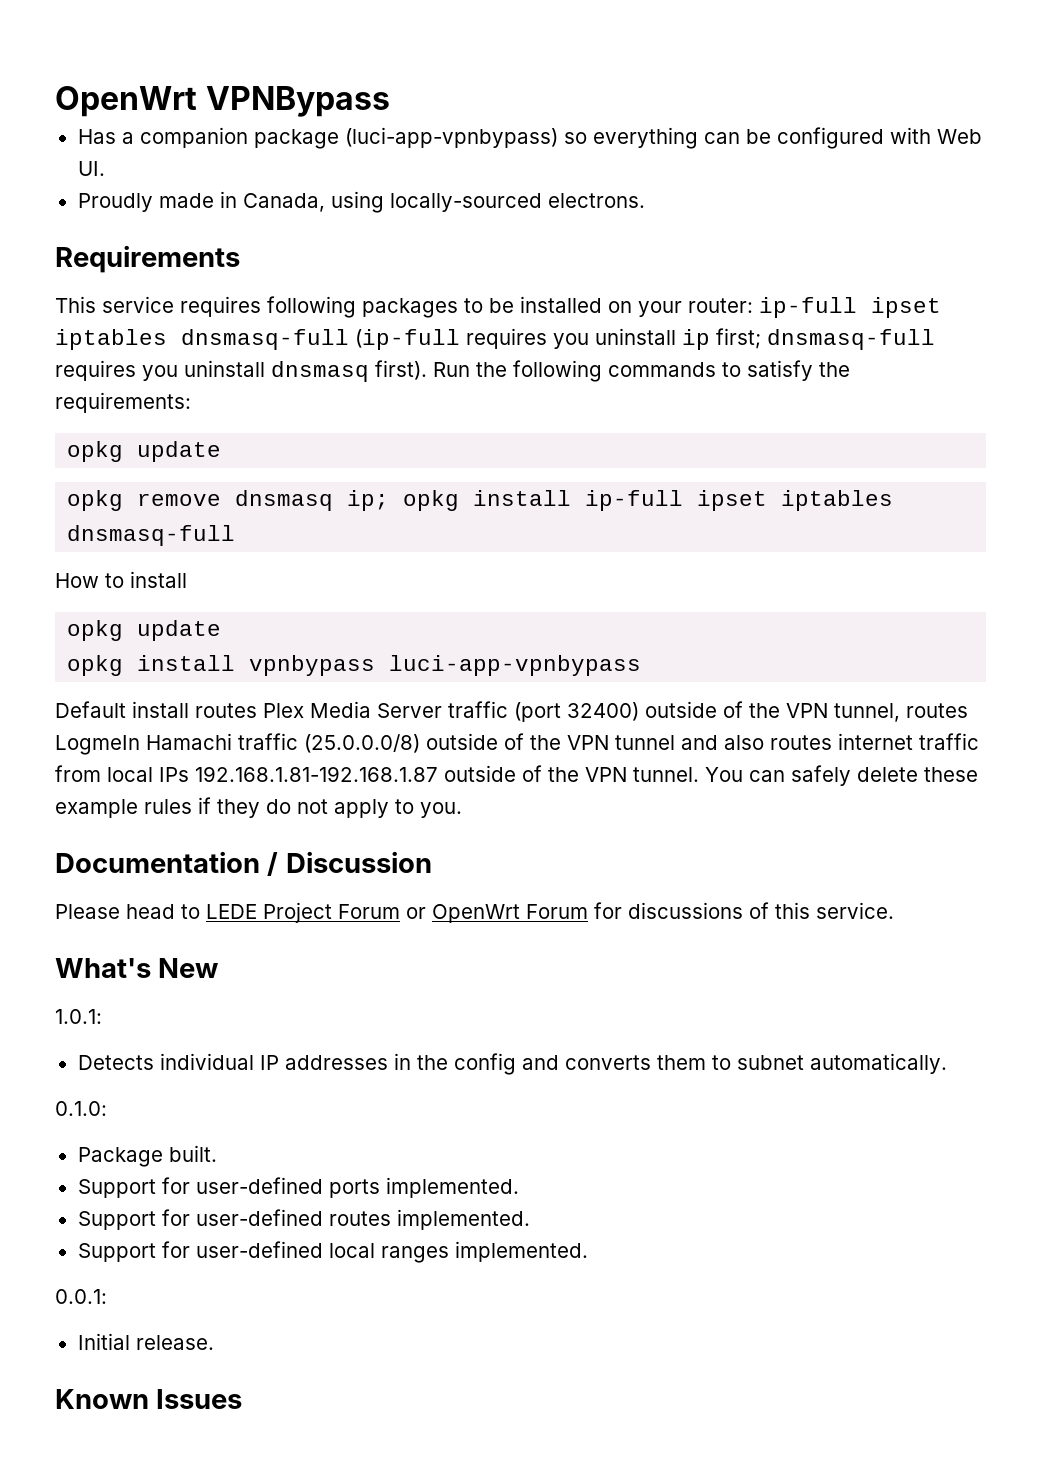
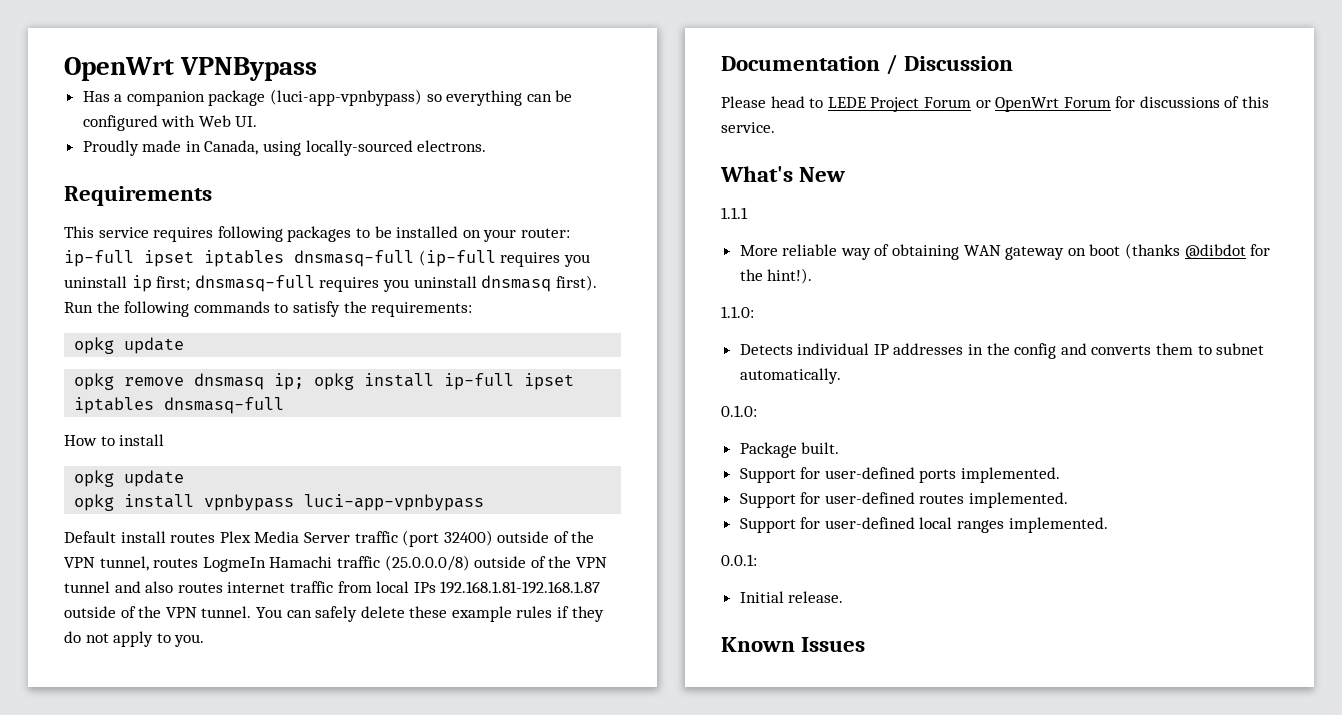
- 1.0.1:
+ 1.1.1
+ More reliable way of obtaining WAN gateway on boot (thanks @dibdot for the hint!).
+ 1.1.0:

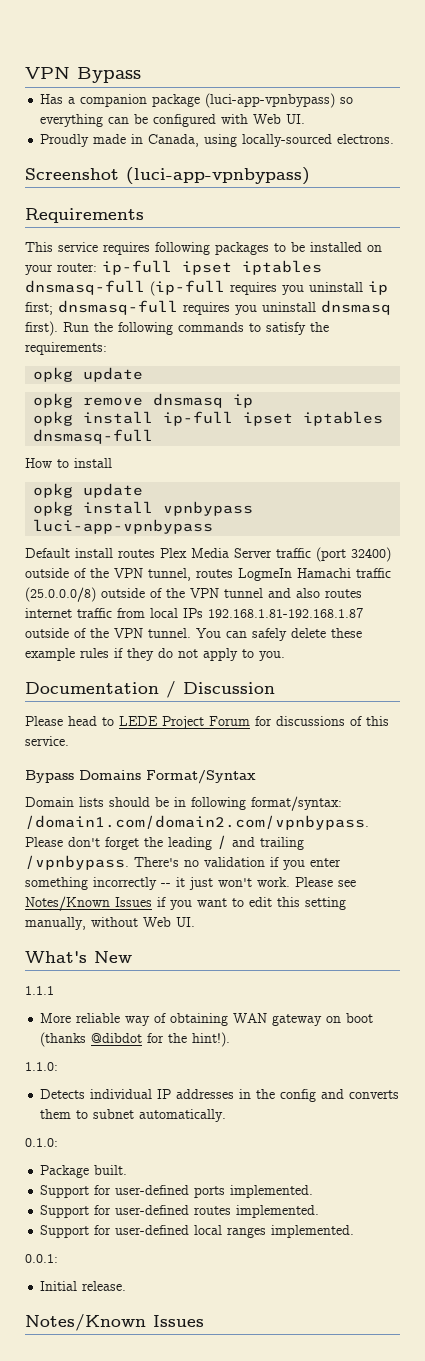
- OpenWrt VPNBypass
+ VPN Bypass
+ Screenshot (luci-app-vpnbypass)
- opkg remove dnsmasq ip; opkg install ip-full ipset iptables dnsmasq-full
+ opkg remove dnsmasq ip
+ opkg install ip-full ipset iptables dnsmasq-full
- Please head to LEDE Project Forum or OpenWrt Forum for discussions of this service.
+ Please head to LEDE Project Forum for discussions of this service.
+ Bypass Domains Format/Syntax
+ Domain lists should be in following format/syntax: /domain1.com/domain2.com/vpnbypass. Please don't forget the leading / and trailing /vpnbypass. There's no validation if you enter something incorrectly -- it just won't work. Please see Notes/Known Issues if you want to edit this setting manually, without Web UI.
  Initial release.
- Known Issues
+ Notes/Known Issues

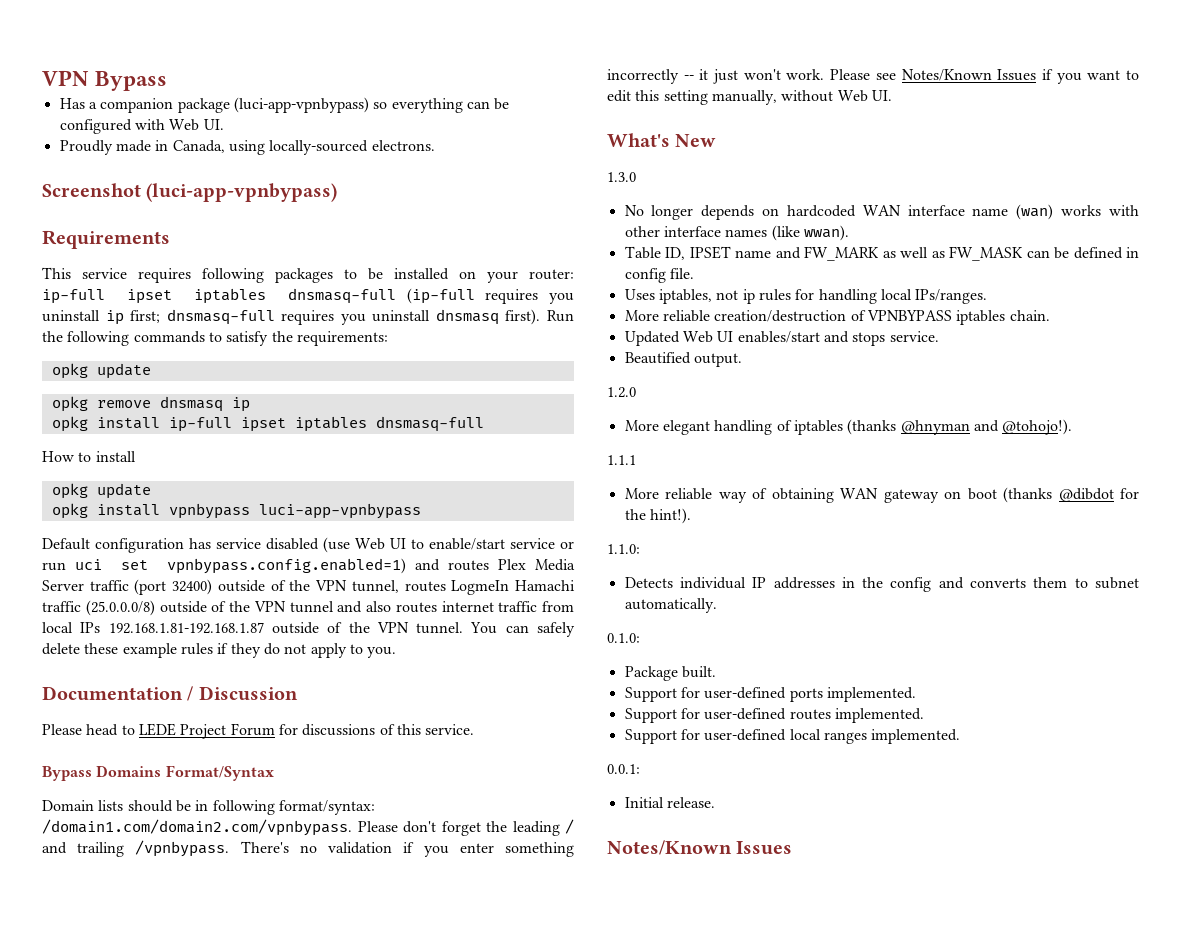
- Default install routes Plex Media Server traffic (port 32400) outside of the VPN tunnel, routes LogmeIn Hamachi traffic (25.0.0.0/8) outside of the VPN tunnel and also routes internet traffic from local IPs 192.168.1.81-192.168.1.87 outside of the VPN tunnel.
+ Default configuration has service disabled (use Web UI to enable/start service or run uci set vpnbypass.config.enabled=1) and routes Plex Media Server traffic (port 32400) outside of the VPN tunnel, routes LogmeIn Hamachi traffic (25.0.0.0/8) outside of the VPN tunnel and also routes internet traffic from local IPs 192.168.1.81-192.168.1.87 outside of the VPN tunnel.
+ 1.3.0
+ No longer depends on hardcoded WAN interface name (wan) works with other interface names (like wwan).
+ Table ID, IPSET name and FW_MARK as well as FW_MASK can be defined in config file.
+ Uses iptables, not ip rules for handling local IPs/ranges.
+ More reliable creation/destruction of VPNBYPASS iptables chain.
+ Updated Web UI enables/start and stops service.
+ Beautified output.
+ 1.2.0
+ More elegant handling of iptables (thanks @hnyman and @tohojo!).

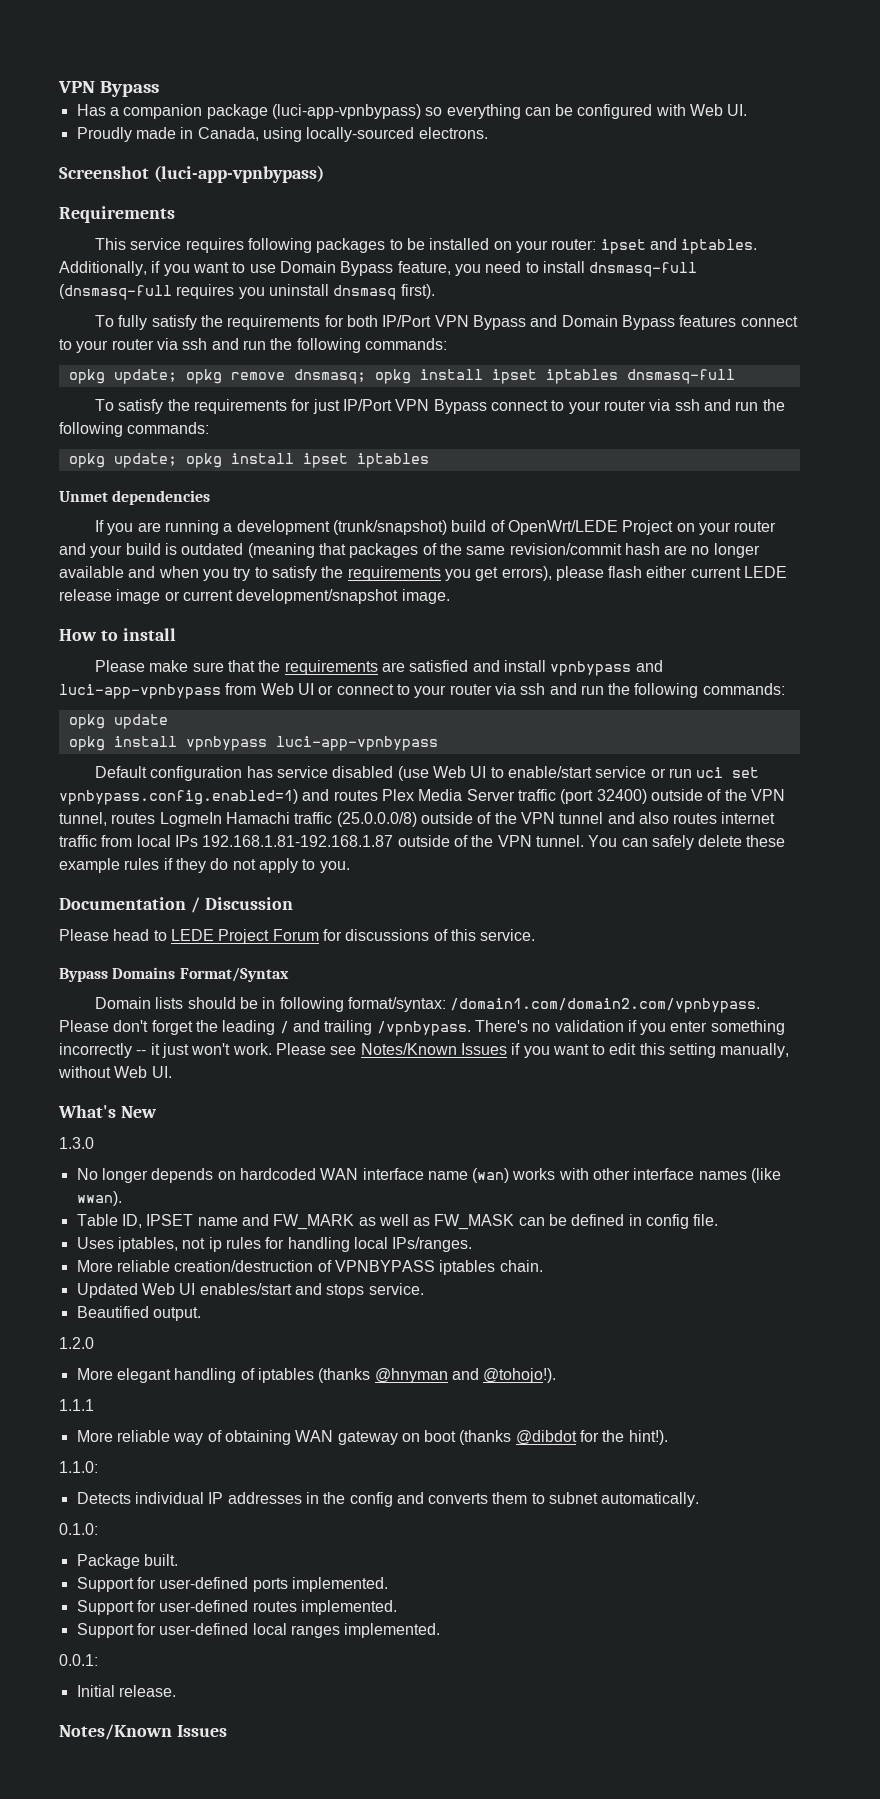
- This service requires following packages to be installed on your router: ip-full ipset iptables dnsmasq-full (ip-full requires you uninstall ip first; dnsmasq-full requires you uninstall dnsmasq first). Run the following commands to satisfy the requirements:
- opkg update
- opkg remove dnsmasq ip
- opkg install ip-full ipset iptables dnsmasq-full
+ This service requires following packages to be installed on your router: ipset and iptables. Additionally, if you want to use Domain Bypass feature, you need to install dnsmasq-full (dnsmasq-full requires you uninstall dnsmasq first).
+ To fully satisfy the requirements for both IP/Port VPN Bypass and Domain Bypass features connect to your router via ssh and run the following commands:
+ opkg update; opkg remove dnsmasq; opkg install ipset iptables dnsmasq-full
+ To satisfy the requirements for just IP/Port VPN Bypass connect to your router via ssh and run the following commands:
+ opkg update; opkg install ipset iptables
+ Unmet dependencies
+ If you are running a development (trunk/snapshot) build of OpenWrt/LEDE Project on your router and your build is outdated (meaning that packages of the same revision/commit hash are no longer available and when you try to satisfy the requirements you get errors), please flash either current LEDE release image or current development/snapshot image.
  How to install
+ Please make sure that the requirements are satisfied and install vpnbypass and luci-app-vpnbypass from Web UI or connect to your router via ssh and run the following commands:

